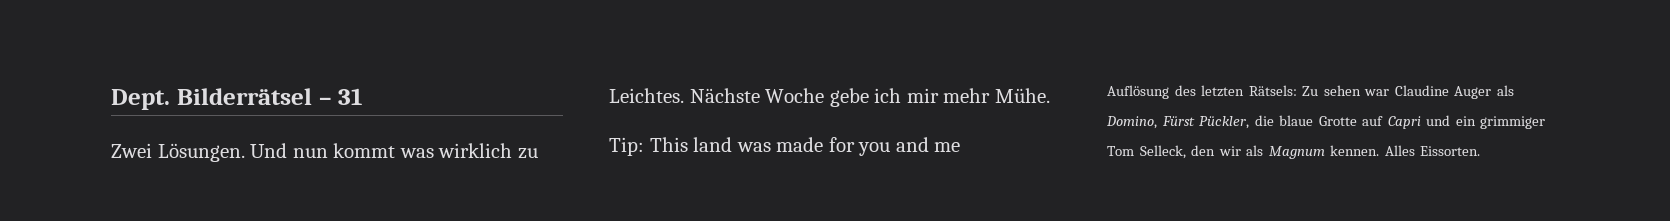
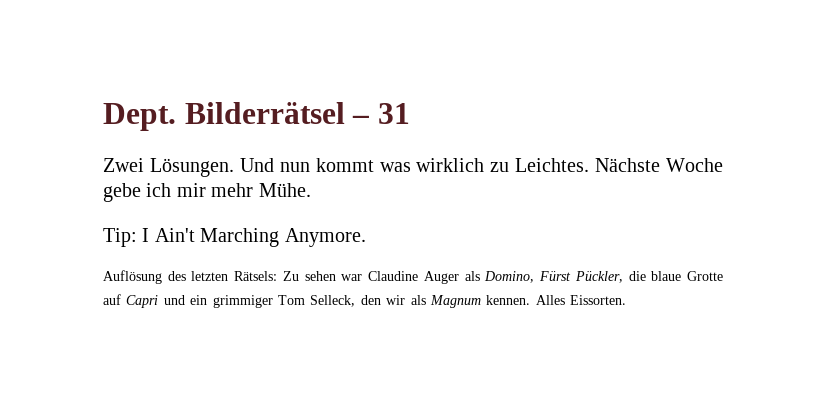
- Tip: This land was made for you and me
+ Tip: I Ain't Marching Anymore.

